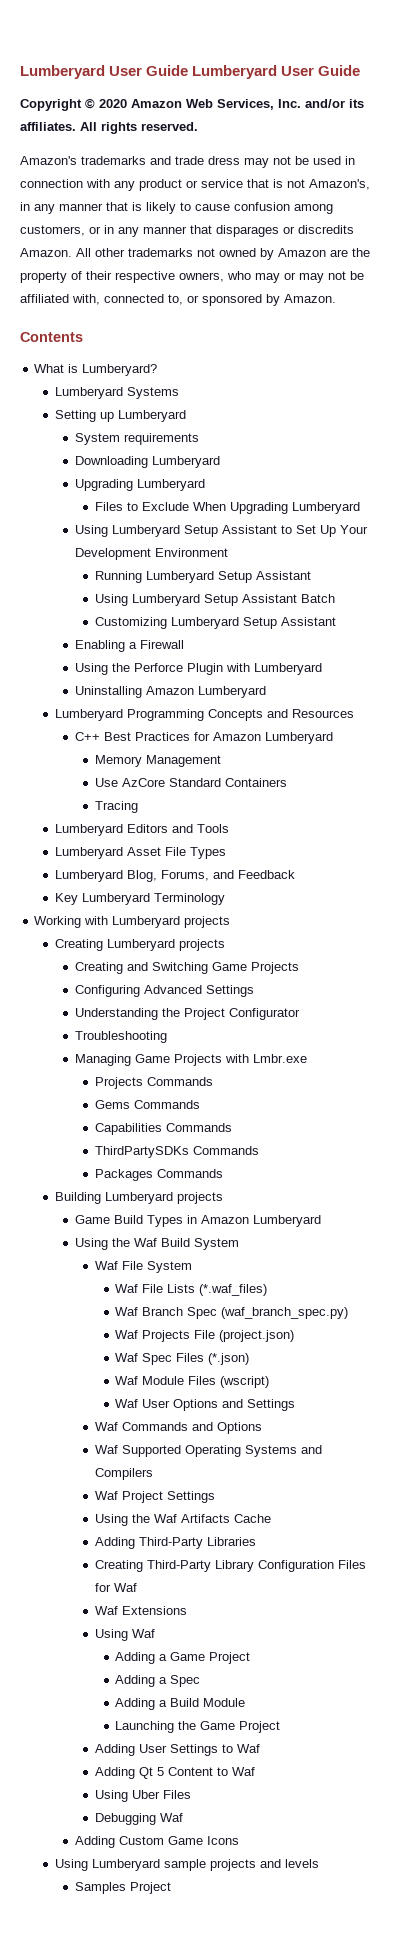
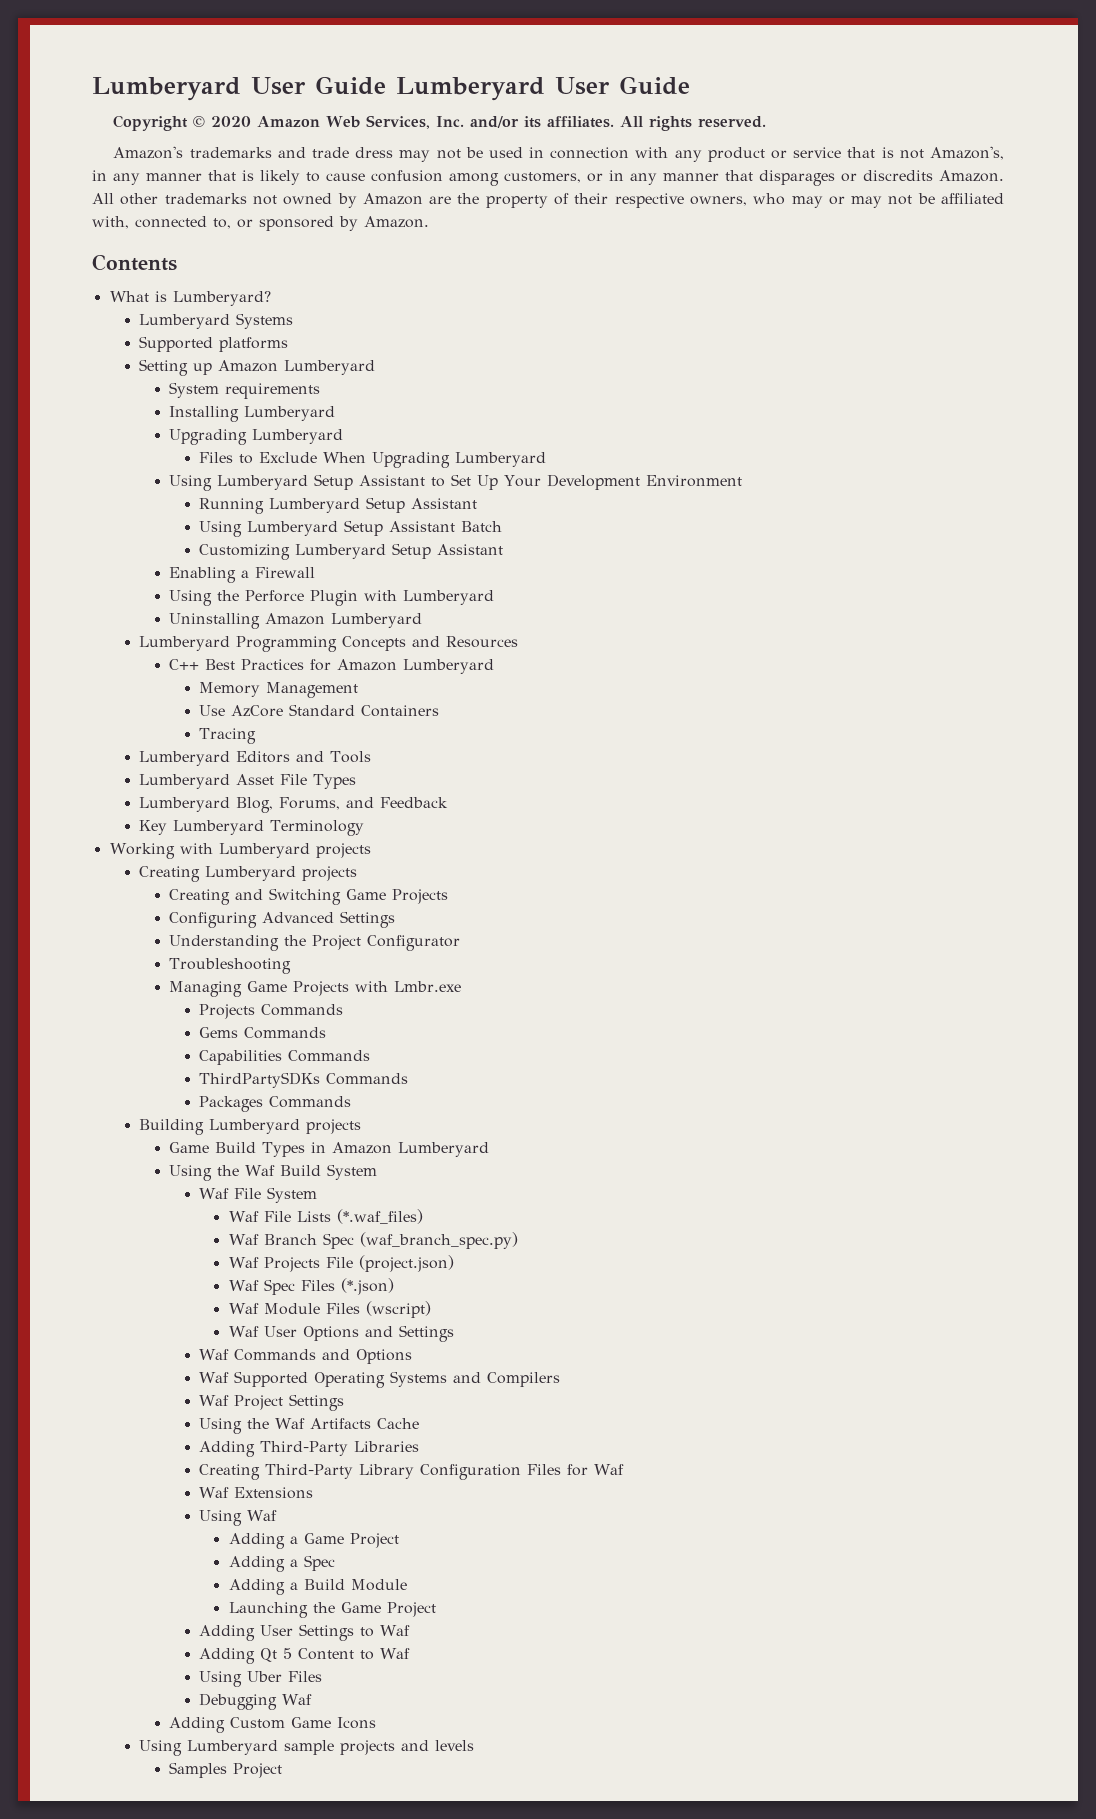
+ Supported platforms
- Setting up Lumberyard
+ Setting up Amazon Lumberyard
- Downloading Lumberyard
+ Installing Lumberyard

